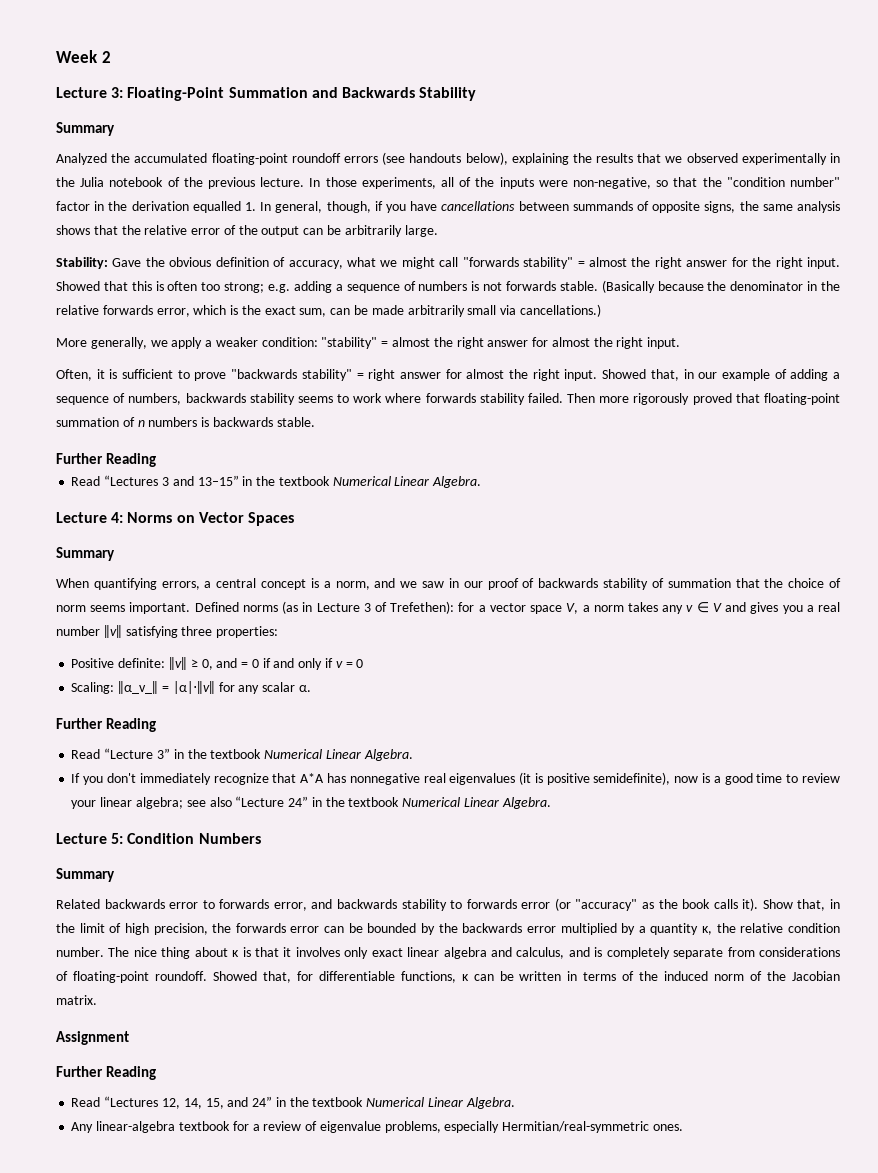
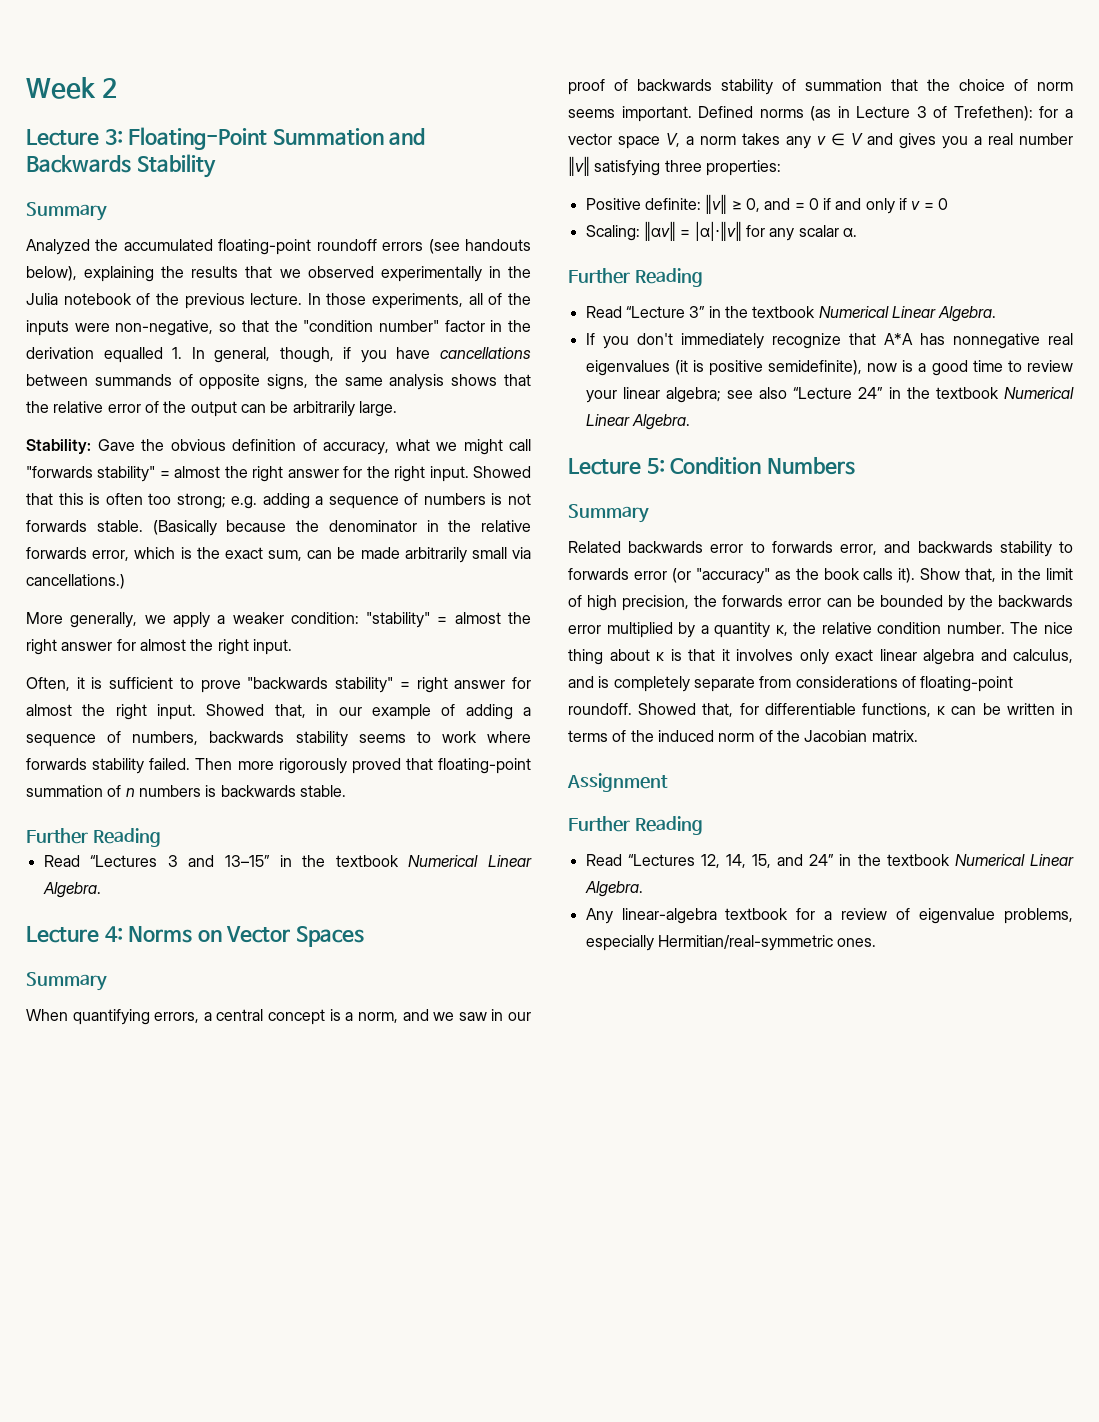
- Scaling: ‖α_v_‖ = |α|⋅‖v‖ for any scalar α.
+ Scaling: ‖αv‖ = |α|⋅‖v‖ for any scalar α.

